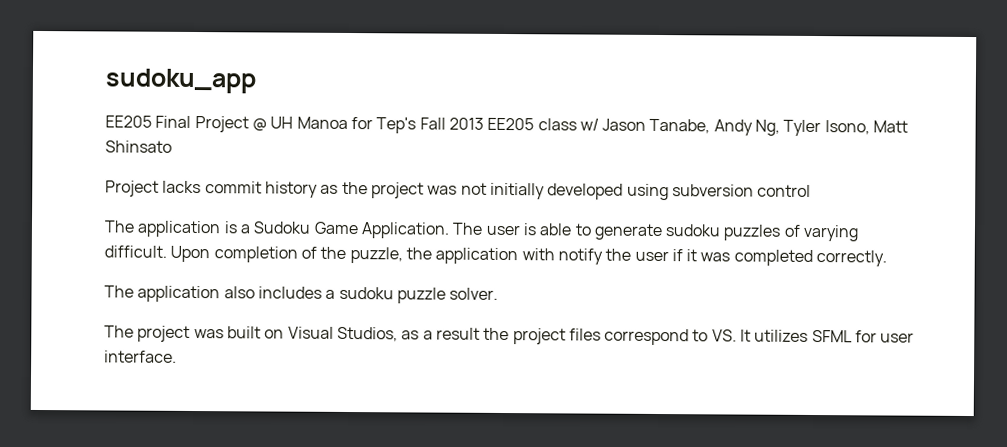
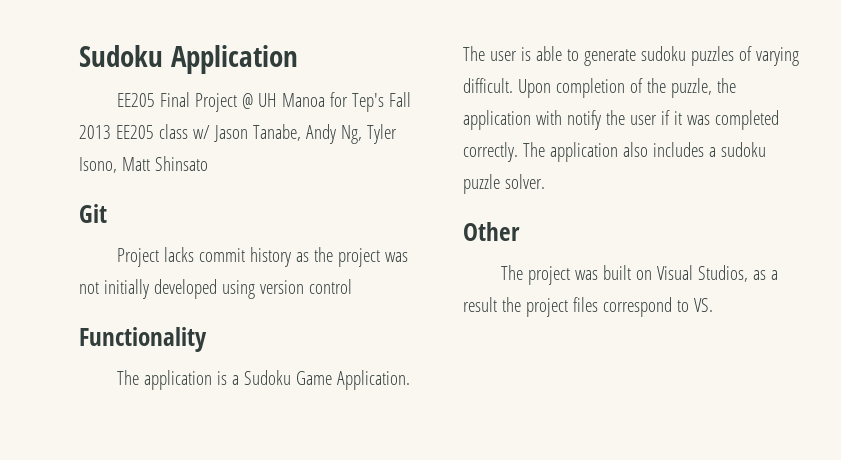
- sudoku_app
+ Sudoku Application
+ Git
- Project lacks commit history as the project was not initially developed using subversion control
+ Project lacks commit history as the project was not initially developed using version control
+ Functionality
- Upon completion of the puzzle, the application with notify the user if it was completed correctly.
- The application also includes a sudoku puzzle solver.
+ Upon completion of the puzzle, the application with notify the user if it was completed correctly. The application also includes a sudoku puzzle solver.
+ Other
- The project was built on Visual Studios, as a result the project files correspond to VS. It utilizes SFML for user interface.
+ The project was built on Visual Studios, as a result the project files correspond to VS.

